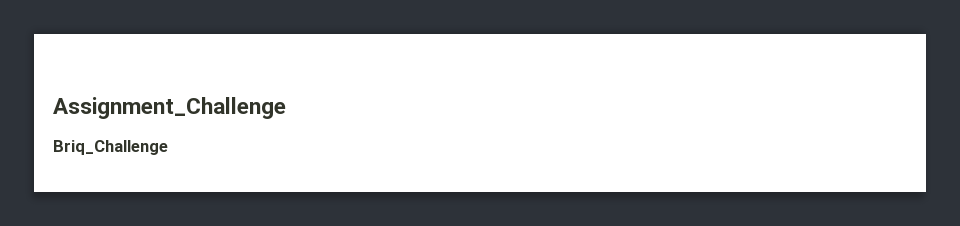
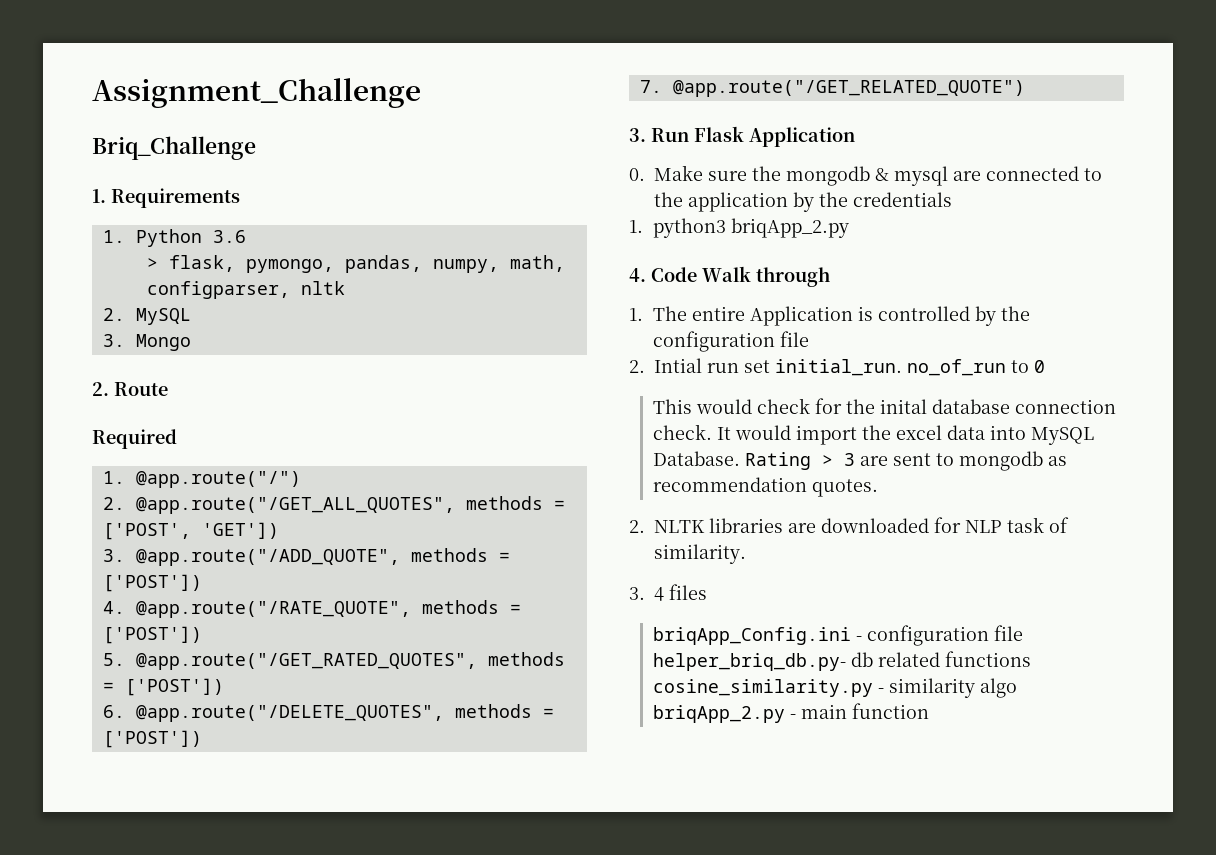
+ 1. Requirements
+ 1. Python 3.6
+ > flask, pymongo, pandas, numpy, math, configparser, nltk
+ 2. MySQL
+ 3. Mongo
+ 2. Route
+ Required
+ 1. @app.route("/")
+ 2. @app.route("/GET_ALL_QUOTES", methods = ['POST', 'GET'])
+ 3. @app.route("/ADD_QUOTE", methods = ['POST'])
+ 4. @app.route("/RATE_QUOTE", methods = ['POST'])
+ 5. @app.route("/GET_RATED_QUOTES", methods = ['POST'])
+ 6. @app.route("/DELETE_QUOTES", methods = ['POST'])
+ 7. @app.route("/GET_RELATED_QUOTE")
+ 3. Run Flask Application
+ 0. Make sure the mongodb & mysql are connected to the application by the credentials
+ 1. python3 briqApp_2.py
+ 4. Code Walk through
+ 1. The entire Application is controlled by the configuration file
+ 2. Intial run set initial_run. no_of_run to 0
+ This would check for the inital database connection check. It would import the excel data into MySQL Database. Rating > 3 are sent to mongodb as recommendation quotes.
+ 2. NLTK libraries are downloaded for NLP task of similarity.
+ 3. 4 files
+ briqApp_Config.ini - configuration file helper_briq_db.py- db related functions cosine_similarity.py - similarity algo briqApp_2.py - main function

